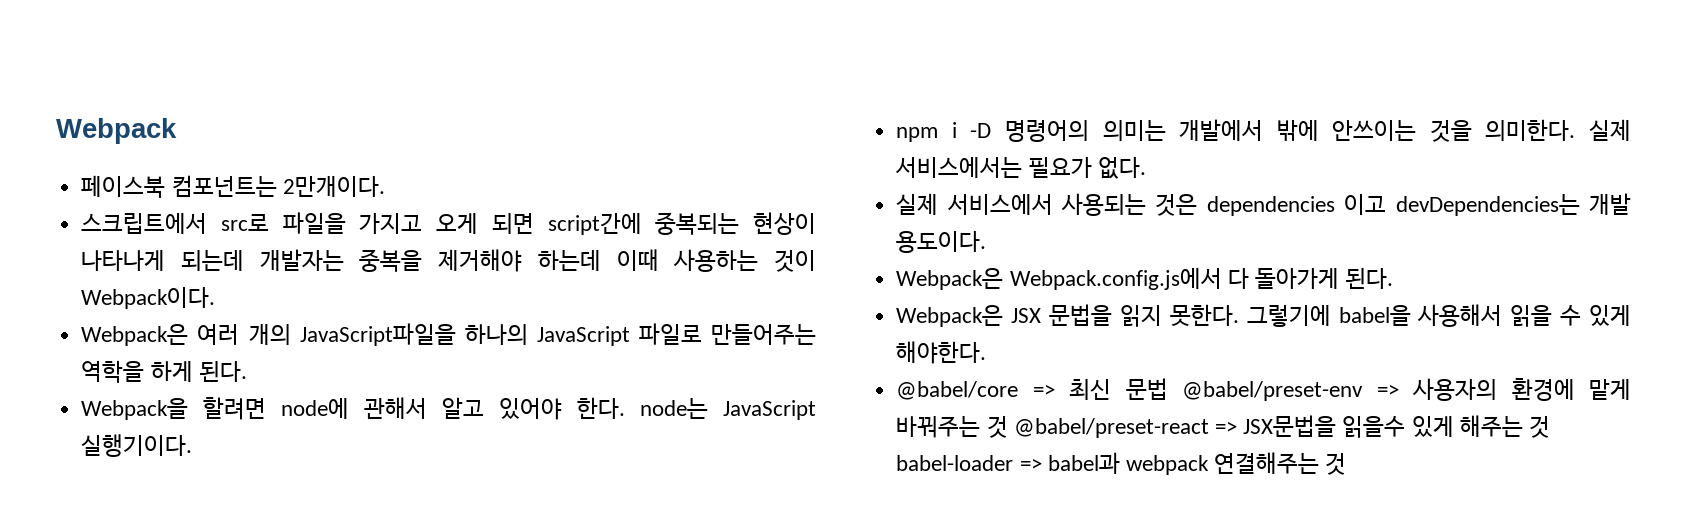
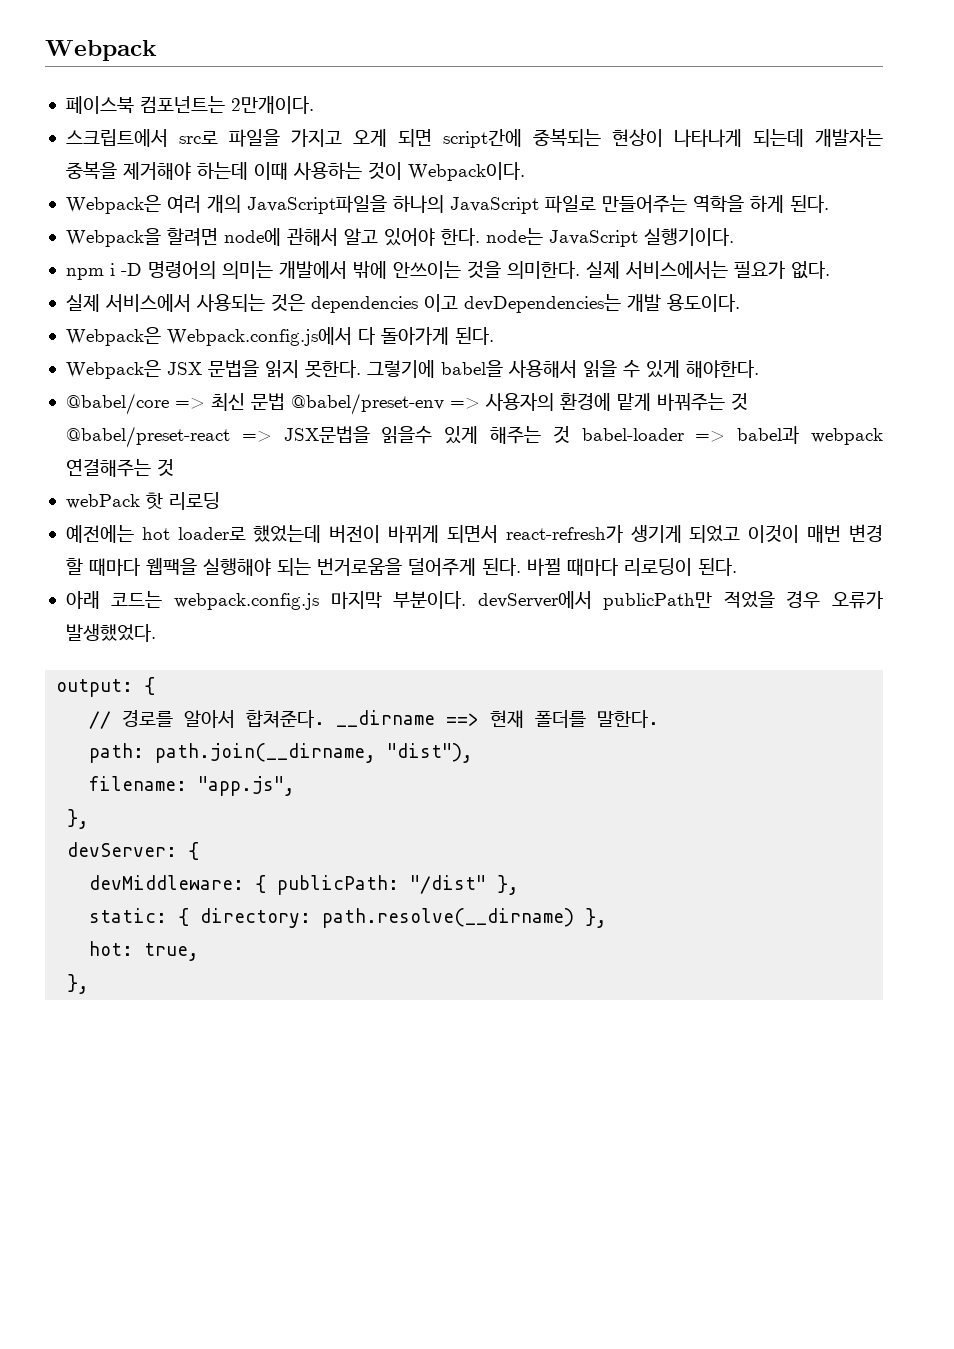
+ webPack 핫 리로딩
+ 예전에는 hot loader로 했었는데 버전이 바뀌게 되면서 react-refresh가 생기게 되었고 이것이 매번 변경 할 때마다 웹팩을 실행해야 되는 번거로움을 덜어주게 된다. 바뀔 때마다 리로딩이 된다.
+ 아래 코드는 webpack.config.js 마지막 부분이다. devServer에서 publicPath만 적었을 경우 오류가 발생했었다.
+ output: {
+ // 경로를 알아서 합쳐준다. __dirname ==> 현재 폴더를 말한다.
+ path: path.join(__dirname, "dist"),
+ filename: "app.js",
+ },
+ devServer: {
+ devMiddleware: { publicPath: "/dist" },
+ static: { directory: path.resolve(__dirname) },
+ hot: true,
+ },

